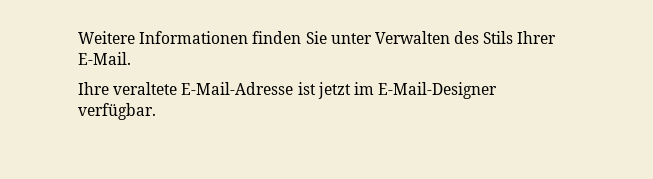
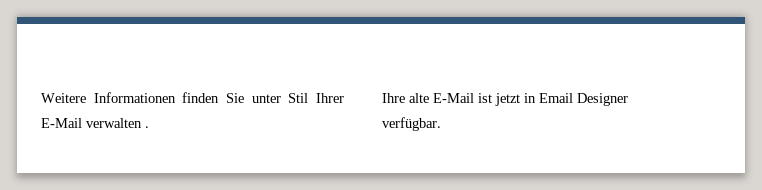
- Weitere Informationen finden Sie unter Verwalten des Stils Ihrer E-Mail.
- Ihre veraltete E-Mail-Adresse ist jetzt im E-Mail-Designer verfügbar.
+ Weitere Informationen finden Sie unter Stil Ihrer E-Mail verwalten .
+ Ihre alte E-Mail ist jetzt in Email Designer verfügbar.

